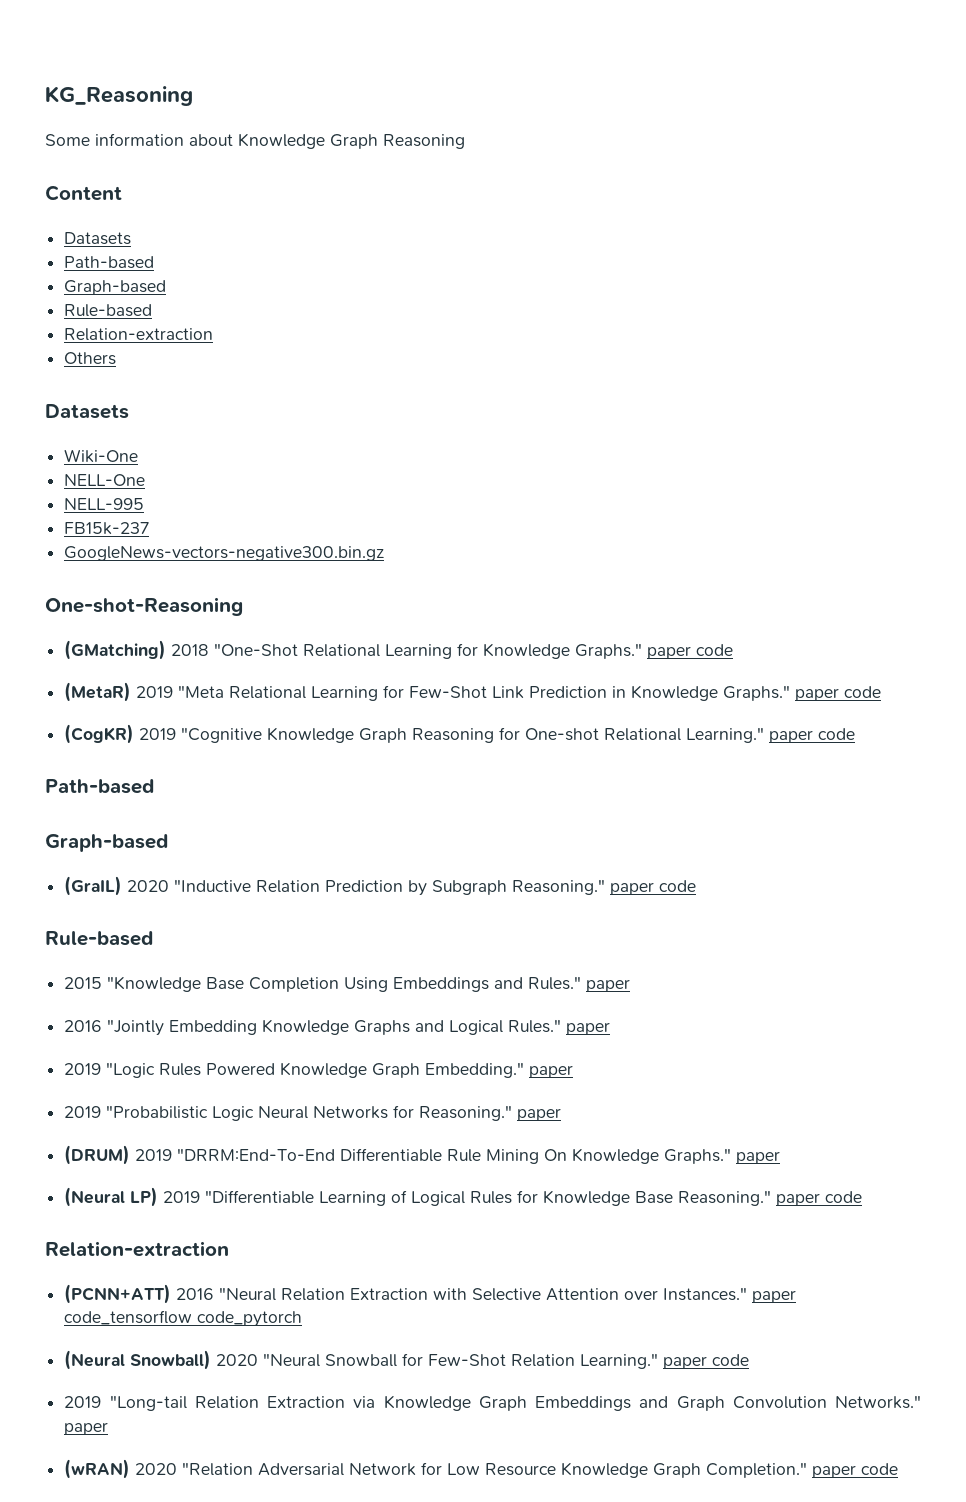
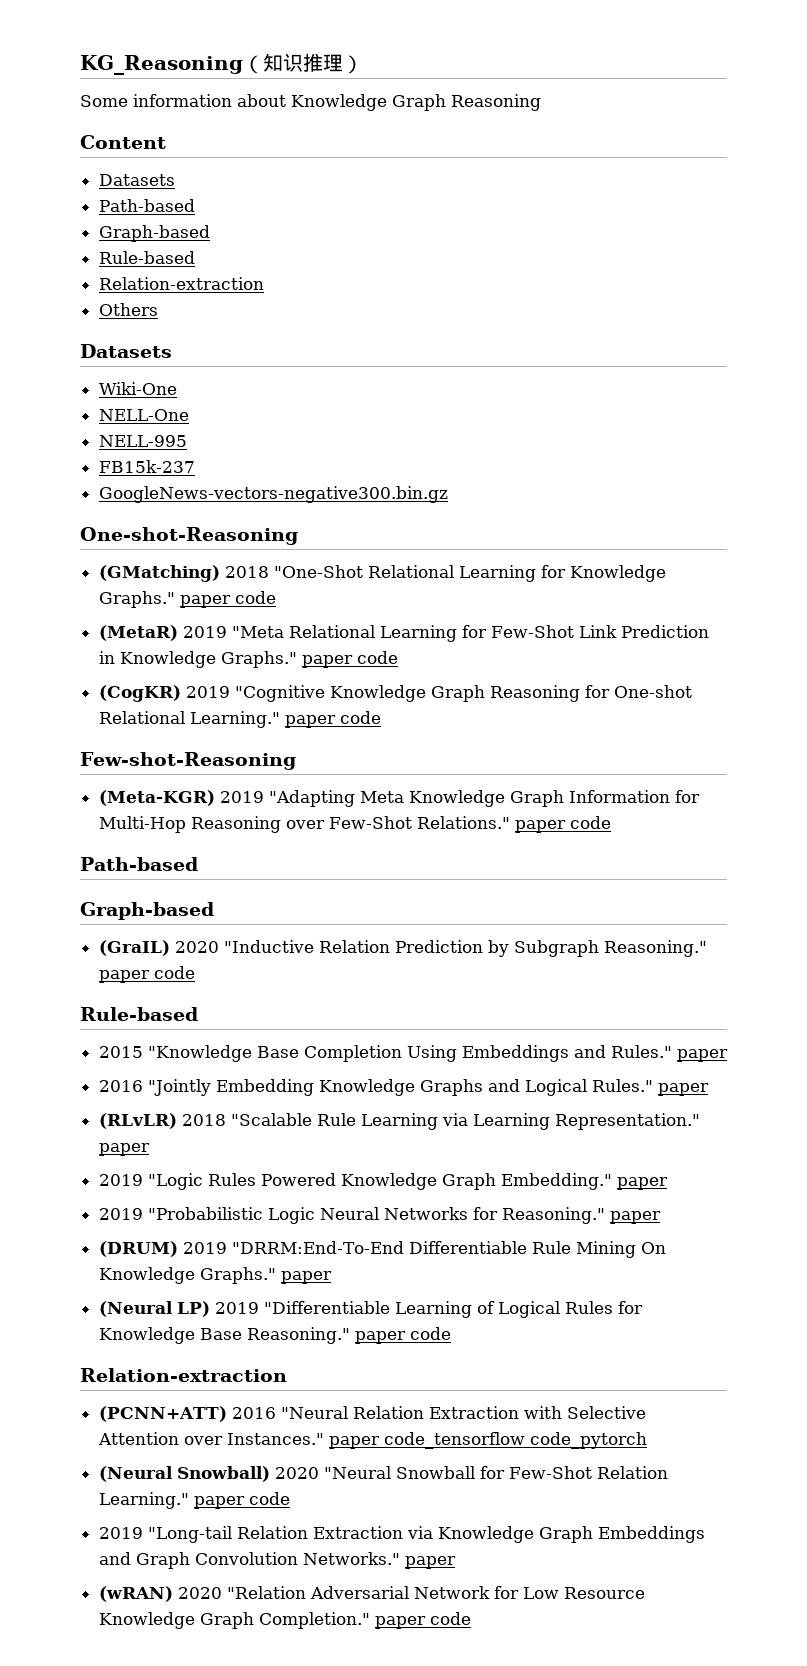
- KG_Reasoning
+ KG_Reasoning（知识推理）
+ Few-shot-Reasoning
+ (Meta-KGR) 2019 "Adapting Meta Knowledge Graph Information for Multi-Hop Reasoning over Few-Shot Relations." paper code
+ (RLvLR) 2018 "Scalable Rule Learning via Learning Representation." paper

